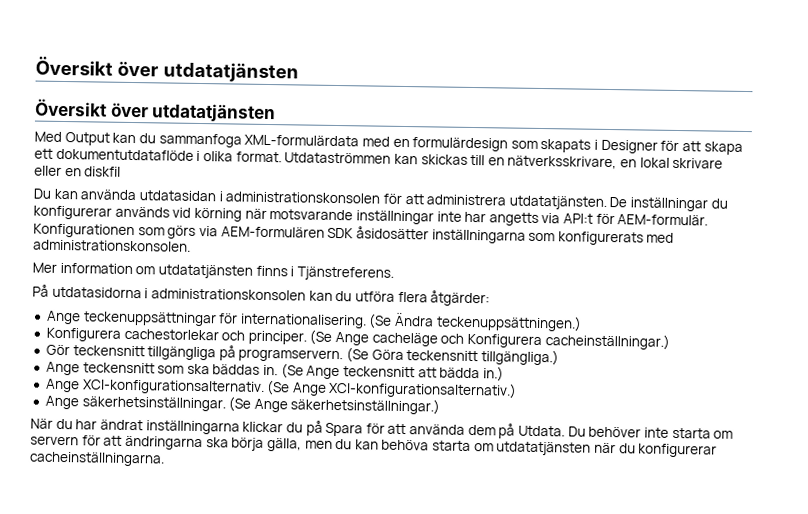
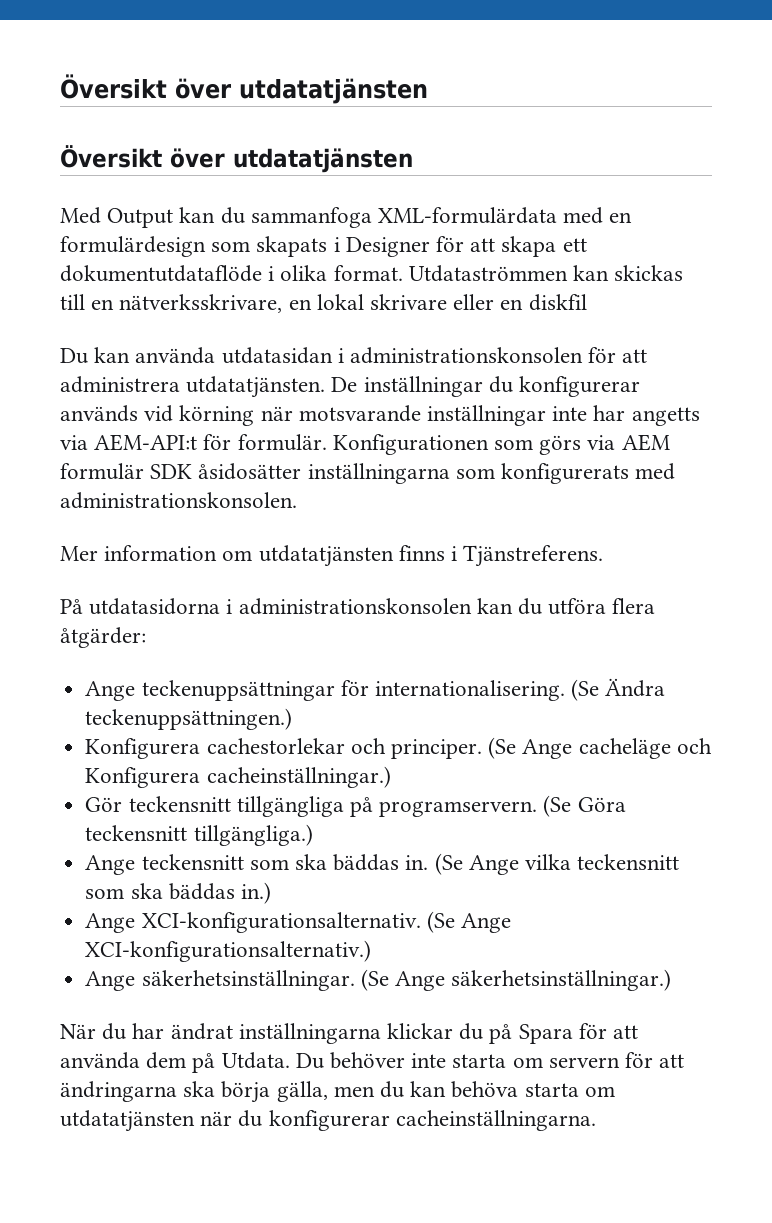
- De inställningar du konfigurerar används vid körning när motsvarande inställningar inte har angetts via API:t för AEM-formulär.
+ De inställningar du konfigurerar används vid körning när motsvarande inställningar inte har angetts via AEM-API:t för formulär.
- Konfigurationen som görs via AEM-formulären SDK åsidosätter inställningarna som konfigurerats med administrationskonsolen.
+ Konfigurationen som görs via AEM formulär SDK åsidosätter inställningarna som konfigurerats med administrationskonsolen.
- (Se Ange teckensnitt att bädda in.)
+ (Se Ange vilka teckensnitt som ska bäddas in.)

